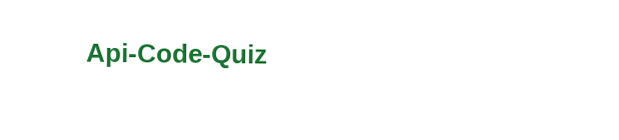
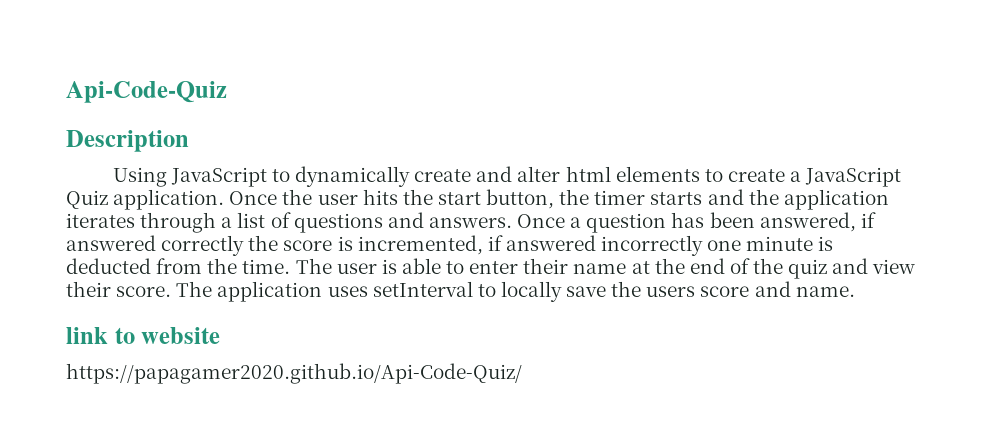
+ Description
+ Using JavaScript to dynamically create and alter html elements to create a JavaScript Quiz application. Once the user hits the start button, the timer starts and the application iterates through a list of questions and answers. Once a question has been answered, if answered correctly the score is incremented, if answered incorrectly one minute is deducted from the time. The user is able to enter their name at the end of the quiz and view their score. The application uses setInterval to locally save the users score and name.
+ link to website
+ https://papagamer2020.github.io/Api-Code-Quiz/

